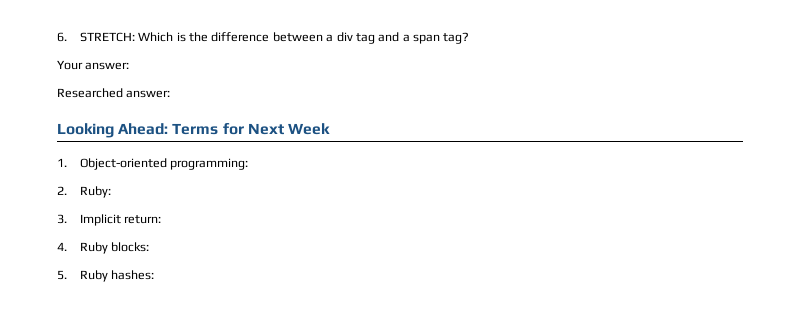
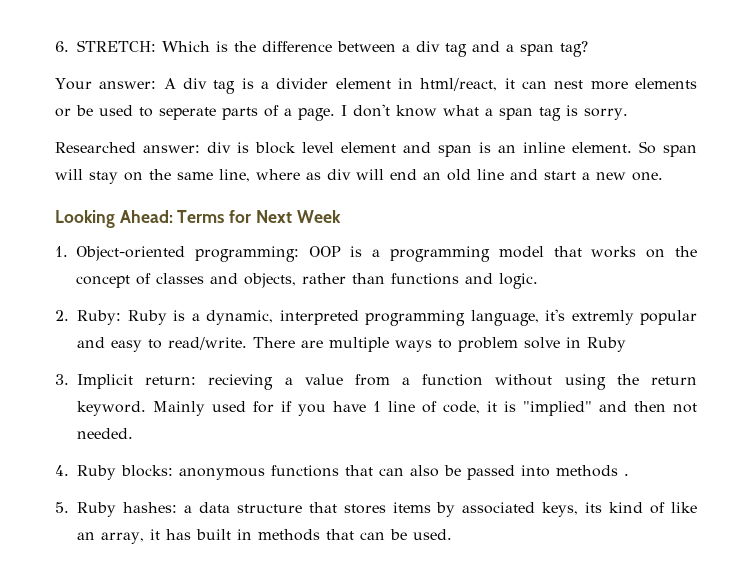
- Your answer:
- Researched answer:
+ Your answer: A div tag is a divider element in html/react, it can nest more elements or be used to seperate parts of a page. I don't know what a span tag is sorry.
+ Researched answer: div is block level element and span is an inline element. So span will stay on the same line, where as div will end an old line and start a new one.
- 1. Object-oriented programming:
- 2. Ruby:
- 3. Implicit return:
- 4. Ruby blocks:
- 5. Ruby hashes:
+ 1. Object-oriented programming: OOP is a programming model that works on the concept of classes and objects, rather than functions and logic.
+ 2. Ruby: Ruby is a dynamic, interpreted programming language, it's extremly popular and easy to read/write. There are multiple ways to problem solve in Ruby
+ 3. Implicit return: recieving a value from a function without using the return keyword. Mainly used for if you have 1 line of code, it is "implied" and then not needed.
+ 4. Ruby blocks: anonymous functions that can also be passed into methods .
+ 5. Ruby hashes: a data structure that stores items by associated keys, its kind of like an array, it has built in methods that can be used.

